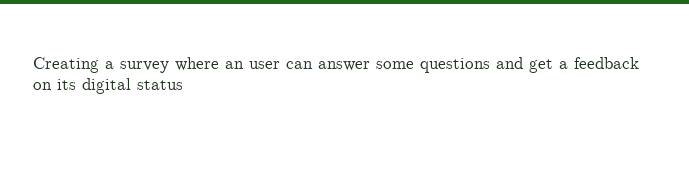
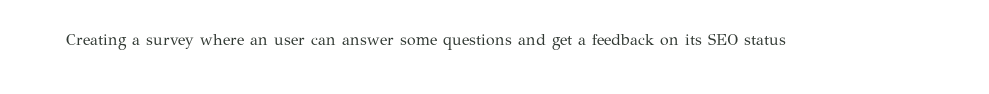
- Creating a survey where an user can answer some questions and get a feedback on its digital status
+ Creating a survey where an user can answer some questions and get a feedback on its SEO status

